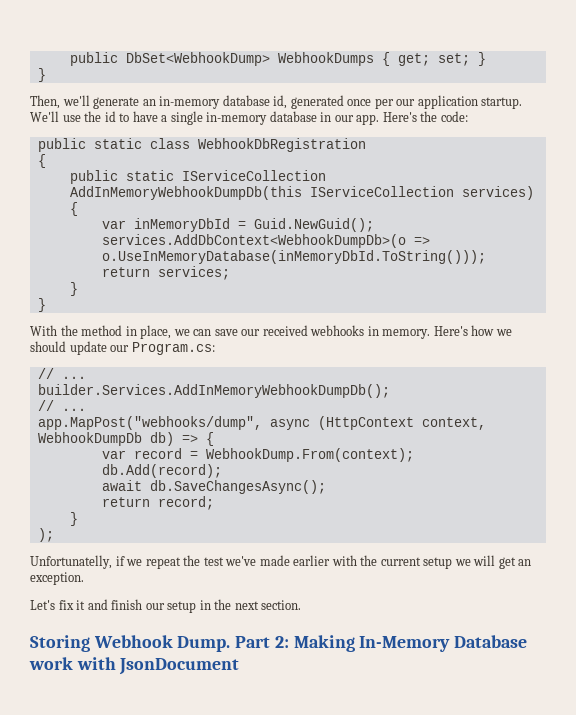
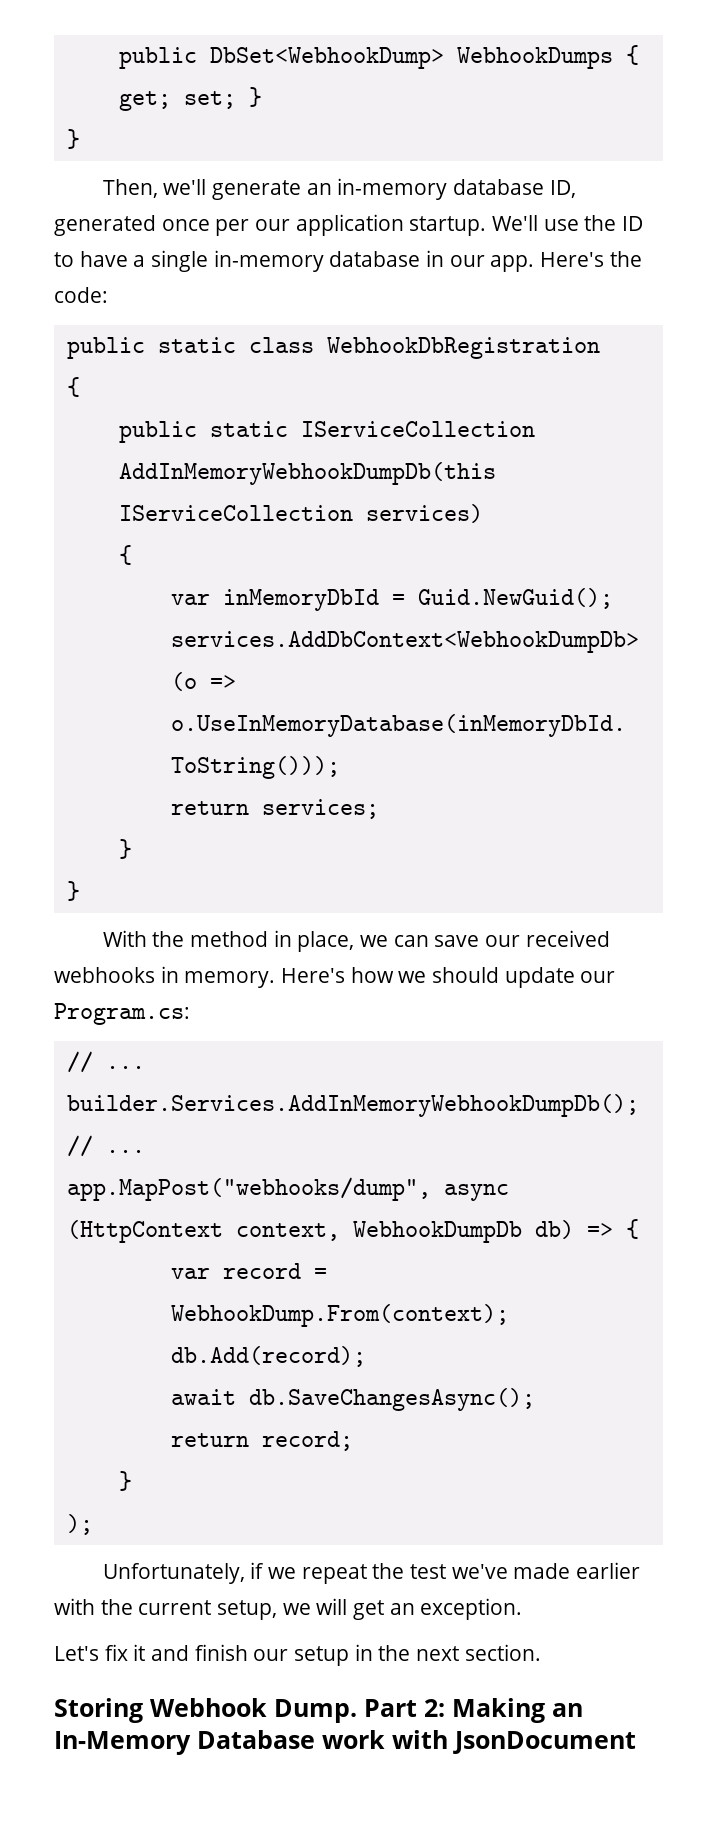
- Then, we'll generate an in-memory database id, generated once per our application startup.
+ Then, we'll generate an in-memory database ID, generated once per our application startup.
- We'll use the id to have a single in-memory database in our app.
+ We'll use the ID to have a single in-memory database in our app.
- Unfortunatelly, if we repeat the test we've made earlier with the current setup we will get an exception.
+ Unfortunately, if we repeat the test we've made earlier with the current setup, we will get an exception.
- Part 2: Making In-Memory Database work with JsonDocument
+ Part 2: Making an In-Memory Database work with JsonDocument

